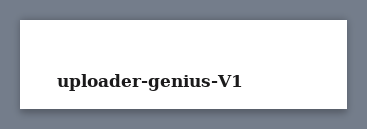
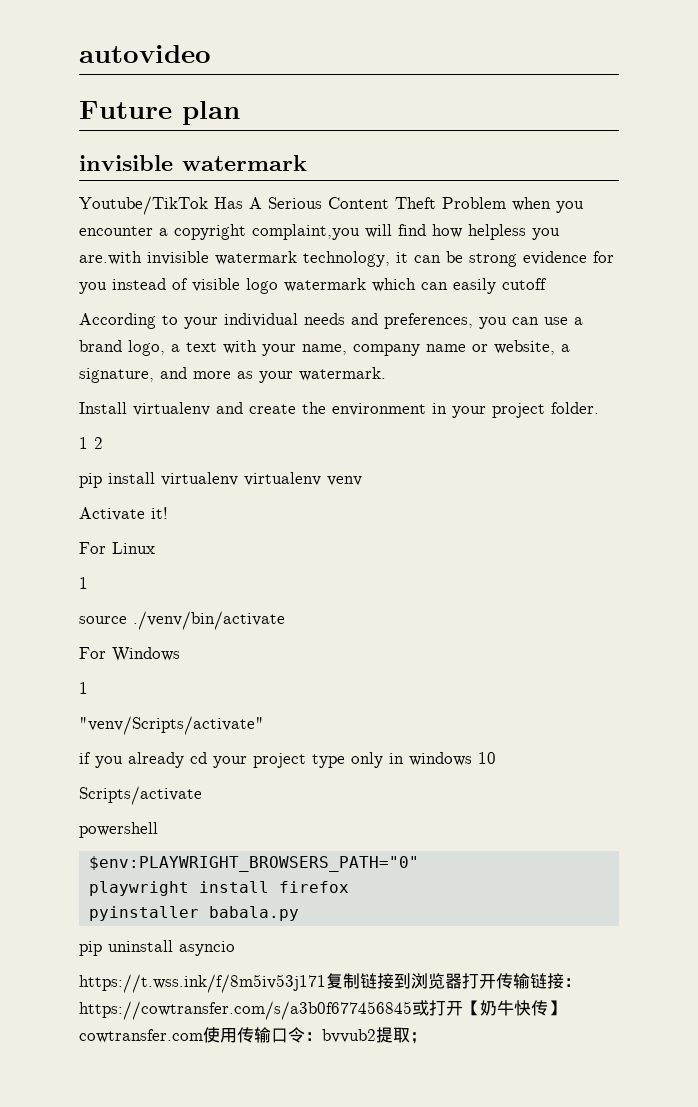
- uploader-genius-V1
+ autovideo
+ Future plan
+ invisible watermark
+ Youtube/TikTok Has A Serious Content Theft Problem when you encounter a copyright complaint,you will find how helpless you are.with invisible watermark technology, it can be strong evidence for you instead of visible logo watermark which can easily cutoff
+ According to your individual needs and preferences, you can use a brand logo, a text with your name, company name or website, a signature, and more as your watermark.
+ Install virtualenv and create the environment in your project folder.
+ 1 2
+ pip install virtualenv virtualenv venv
+ Activate it!
+ For Linux
+ 1
+ source ./venv/bin/activate
+ For Windows
+ 1
+ "venv/Scripts/activate"
+ if you already cd your project type only in windows 10
+ Scripts/activate
+ powershell
+ $env:PLAYWRIGHT_BROWSERS_PATH="0"
+ playwright install firefox
+ pyinstaller babala.py
+ pip uninstall asyncio
+ https://t.wss.ink/f/8m5iv53j171复制链接到浏览器打开传输链接：https://cowtransfer.com/s/a3b0f677456845或打开【奶牛快传】cowtransfer.com使用传输口令：bvvub2提取；

